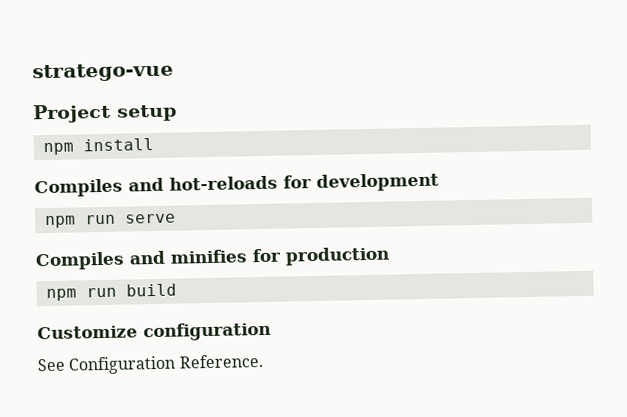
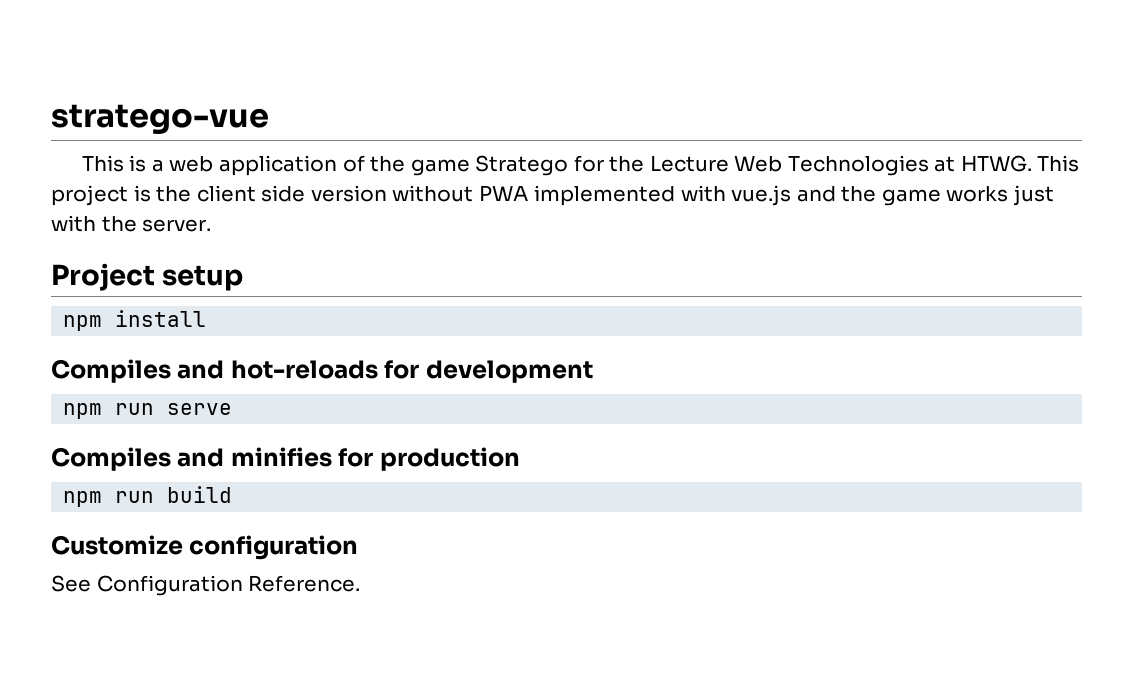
+ This is a web application of the game Stratego for the Lecture Web Technologies at HTWG. This project is the client side version without PWA implemented with vue.js and the game works just with the server.

